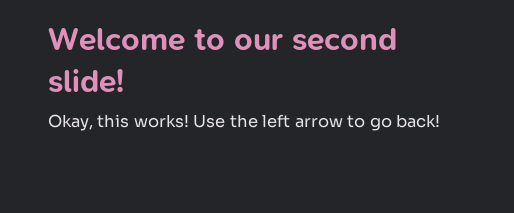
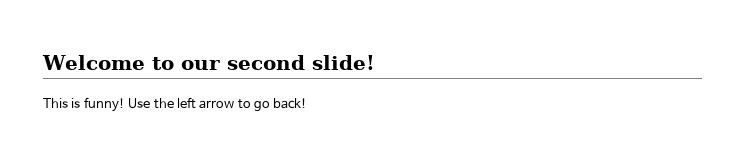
- Okay, this works!
+ This is funny!

